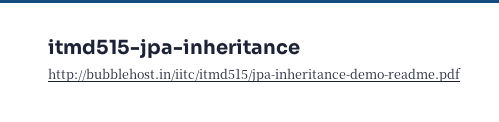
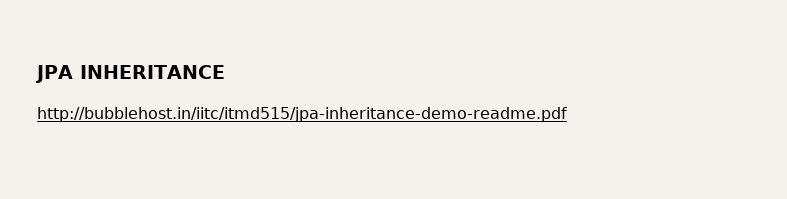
- itmd515-jpa-inheritance
+ JPA INHERITANCE

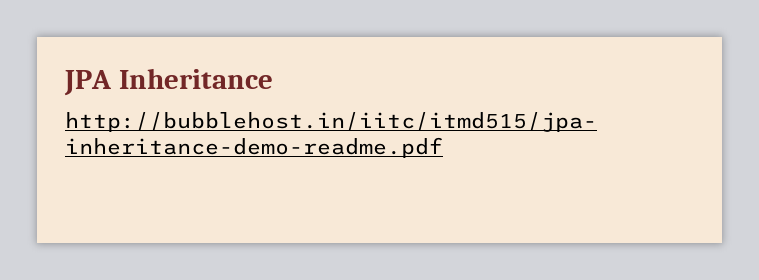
- JPA INHERITANCE
+ JPA Inheritance

